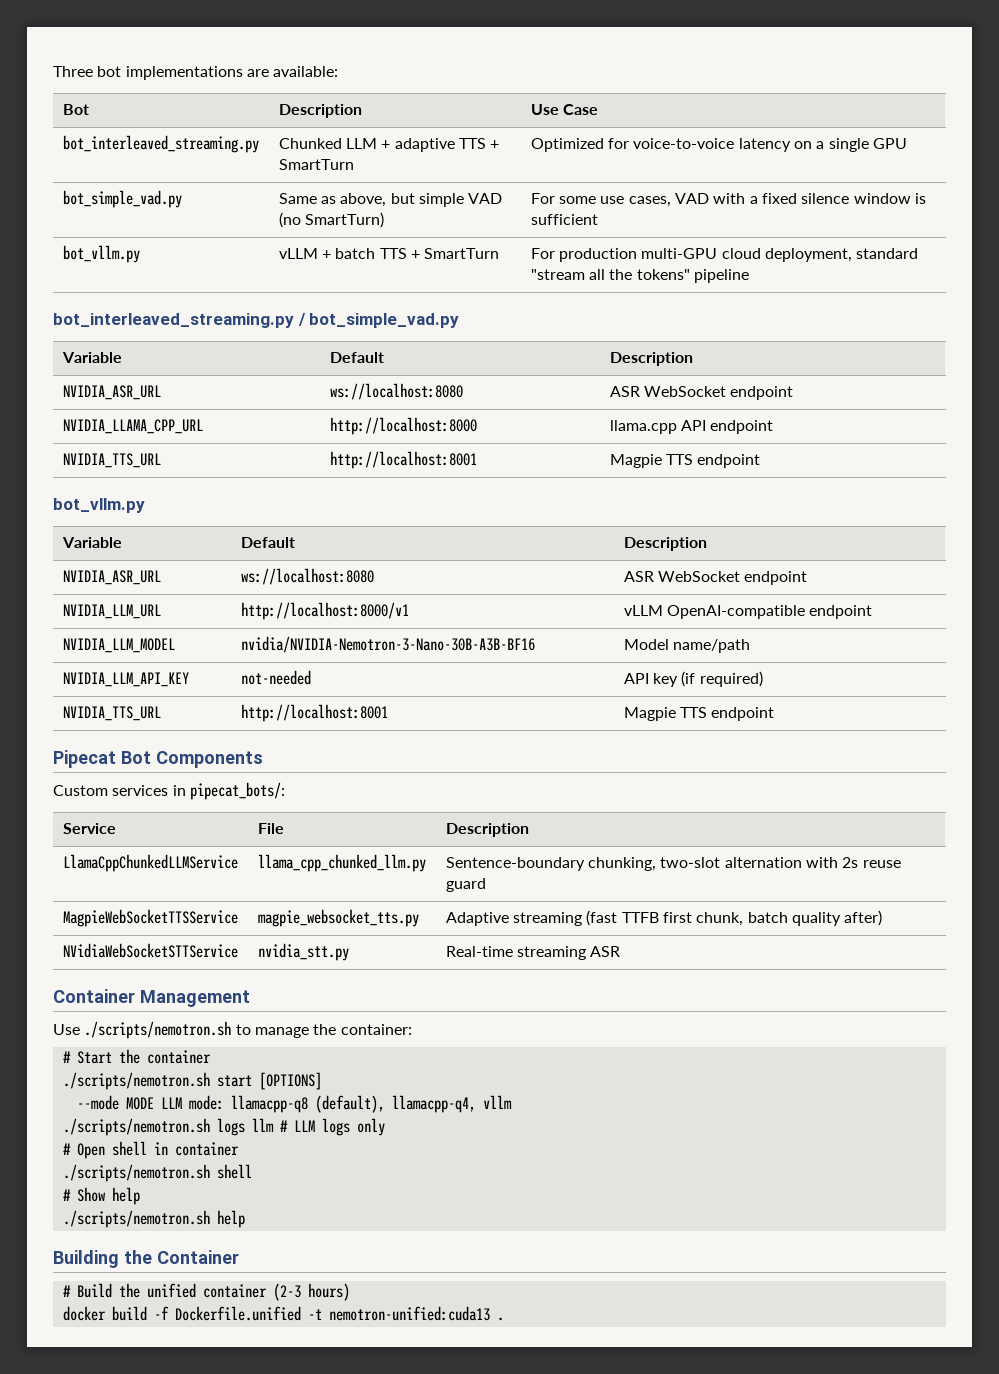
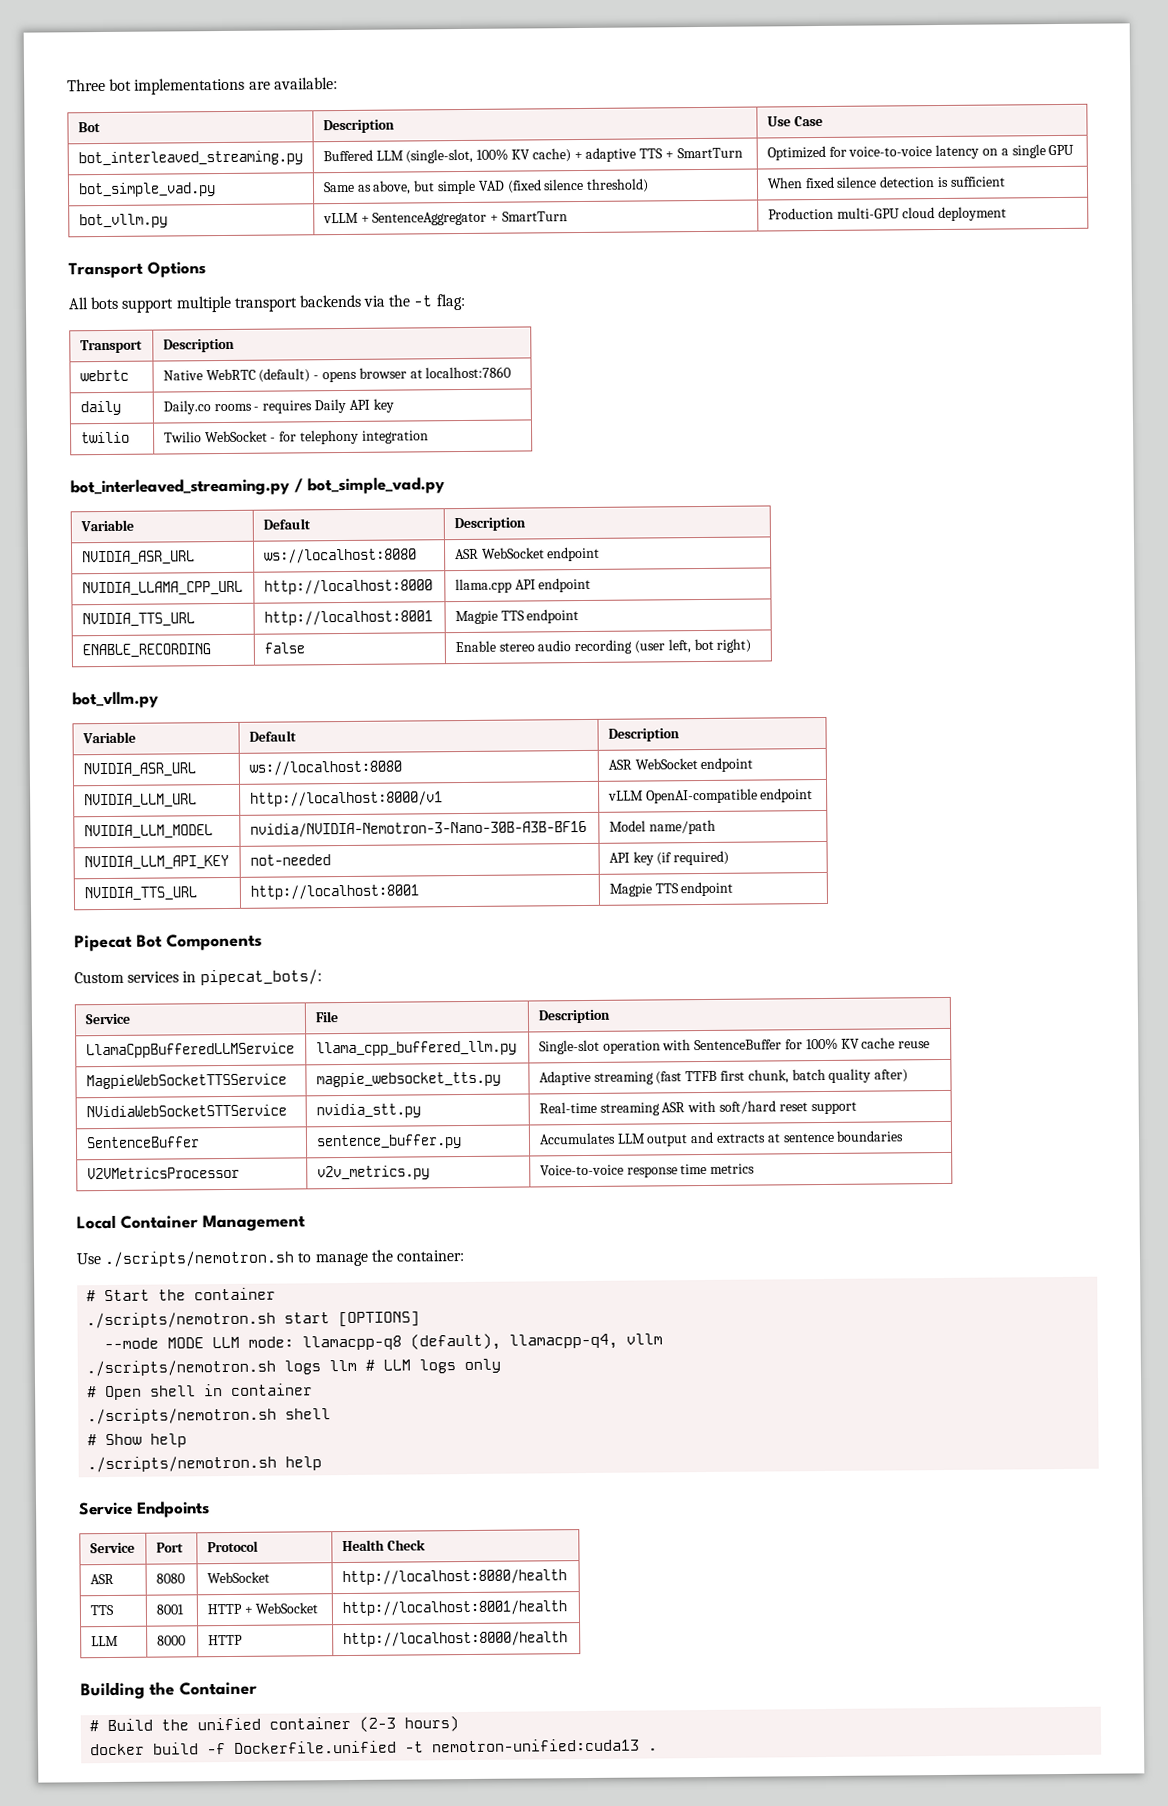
- bot_interleaved_streaming.py | Chunked LLM + adaptive TTS + SmartTurn | Optimized for voice-to-voice latency on a single GPU
+ bot_interleaved_streaming.py | Buffered LLM (single-slot, 100% KV cache) + adaptive TTS + SmartTurn | Optimized for voice-to-voice latency on a single GPU
- bot_simple_vad.py | Same as above, but simple VAD (no SmartTurn) | For some use cases, VAD with a fixed silence window is sufficient
+ bot_simple_vad.py | Same as above, but simple VAD (fixed silence threshold) | When fixed silence detection is sufficient
- bot_vllm.py | vLLM + batch TTS + SmartTurn | For production multi-GPU cloud deployment, standard "stream all the tokens" pipeline
+ bot_vllm.py | vLLM + SentenceAggregator + SmartTurn | Production multi-GPU cloud deployment
+ Transport Options
+ All bots support multiple transport backends via the -t flag:
+ Transport | Description
+ webrtc | Native WebRTC (default) - opens browser at localhost:7860
+ daily | Daily.co rooms - requires Daily API key
+ twilio | Twilio WebSocket - for telephony integration
+ ENABLE_RECORDING | false | Enable stereo audio recording (user left, bot right)
- LlamaCppChunkedLLMService | llama_cpp_chunked_llm.py | Sentence-boundary chunking, two-slot alternation with 2s reuse guard
+ LlamaCppBufferedLLMService | llama_cpp_buffered_llm.py | Single-slot operation with SentenceBuffer for 100% KV cache reuse
- NVidiaWebSocketSTTService | nvidia_stt.py | Real-time streaming ASR
- Container Management
+ NVidiaWebSocketSTTService | nvidia_stt.py | Real-time streaming ASR with soft/hard reset support
+ SentenceBuffer | sentence_buffer.py | Accumulates LLM output and extracts at sentence boundaries
+ V2VMetricsProcessor | v2v_metrics.py | Voice-to-voice response time metrics
+ Local Container Management
+ Service Endpoints
+ Service | Port | Protocol | Health Check
+ ASR | 8080 | WebSocket | http://localhost:8080/health
+ TTS | 8001 | HTTP + WebSocket | http://localhost:8001/health
+ LLM | 8000 | HTTP | http://localhost:8000/health

